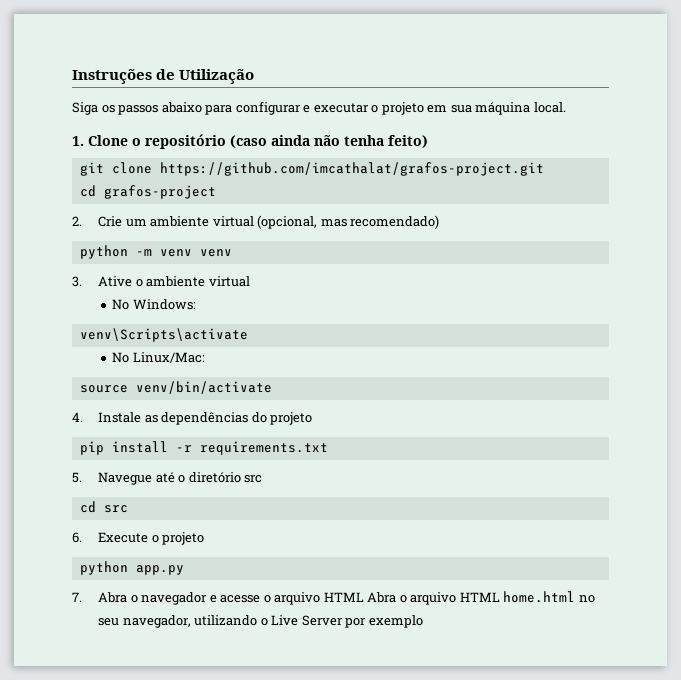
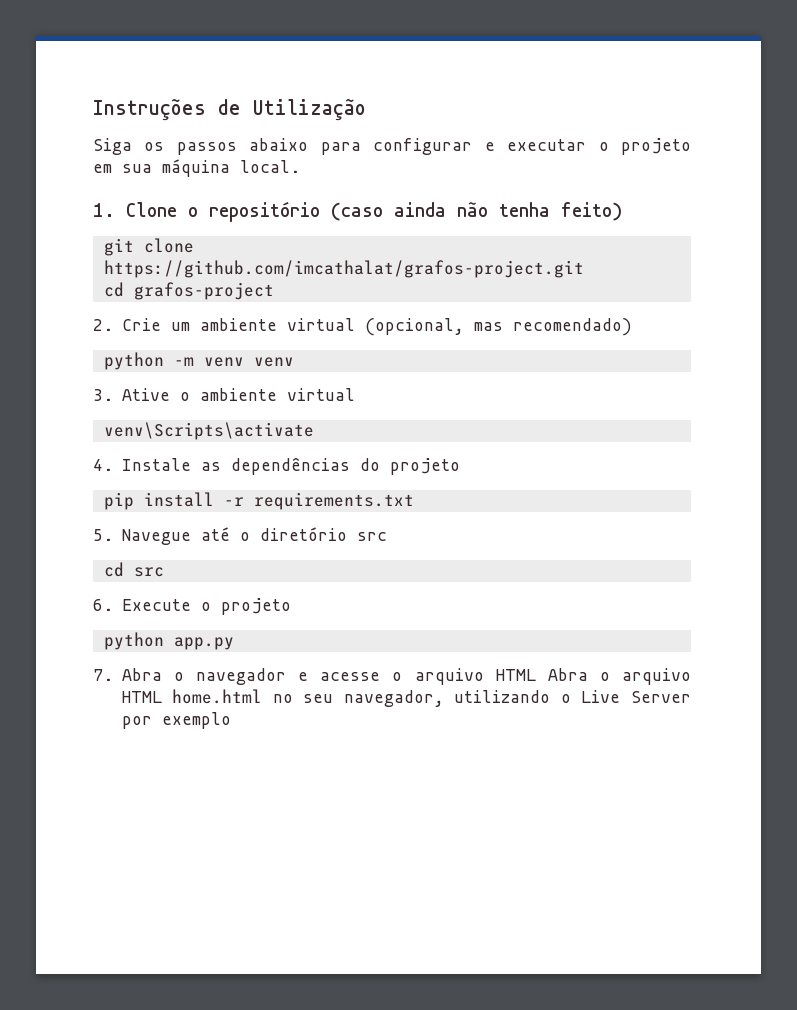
- No Windows:
- No Linux/Mac:
- source venv/bin/activate

